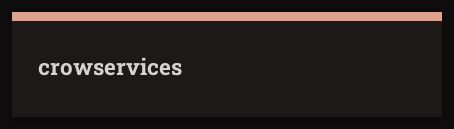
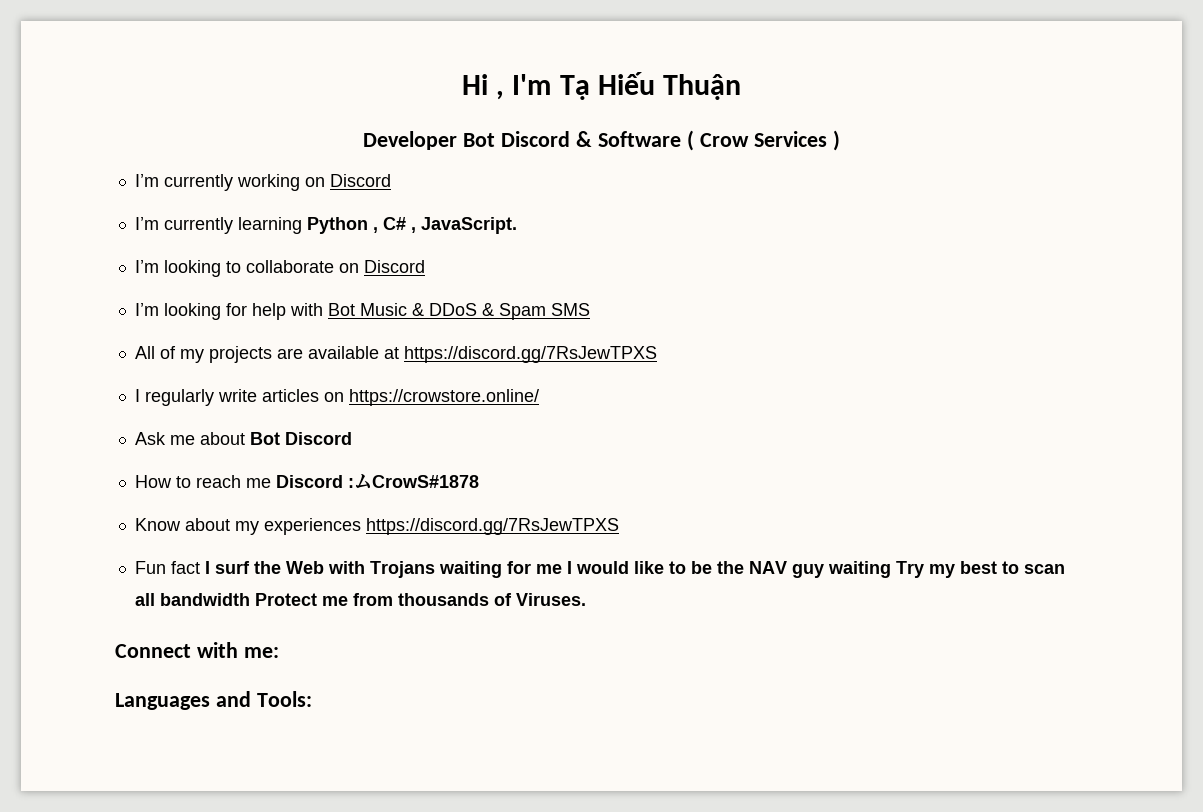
- crowservices
+ Hi , I'm Tạ Hiếu Thuận
+ Developer Bot Discord & Software ( Crow Services )
+ I’m currently working on Discord
+ I’m currently learning Python , C# , JavaScript.
+ I’m looking to collaborate on Discord
+ I’m looking for help with Bot Music & DDoS & Spam SMS
+ All of my projects are available at https://discord.gg/7RsJewTPXS
+ I regularly write articles on https://crowstore.online/
+ Ask me about Bot Discord
+ How to reach me Discord :ムCrowS#1878
+ Know about my experiences https://discord.gg/7RsJewTPXS
+ Fun fact I surf the Web with Trojans waiting for me I would like to be the NAV guy waiting Try my best to scan all bandwidth Protect me from thousands of Viruses.
+ Connect with me:
+ Languages and Tools:

